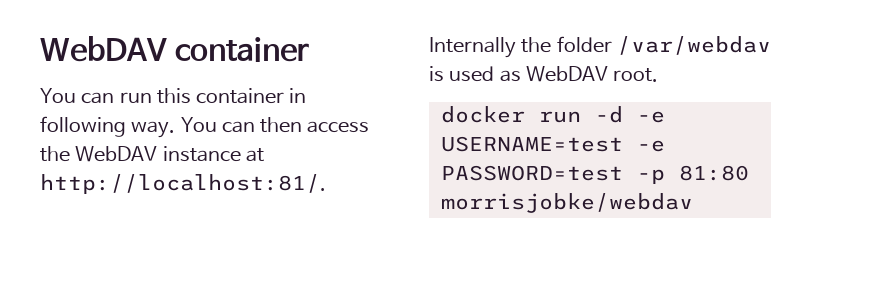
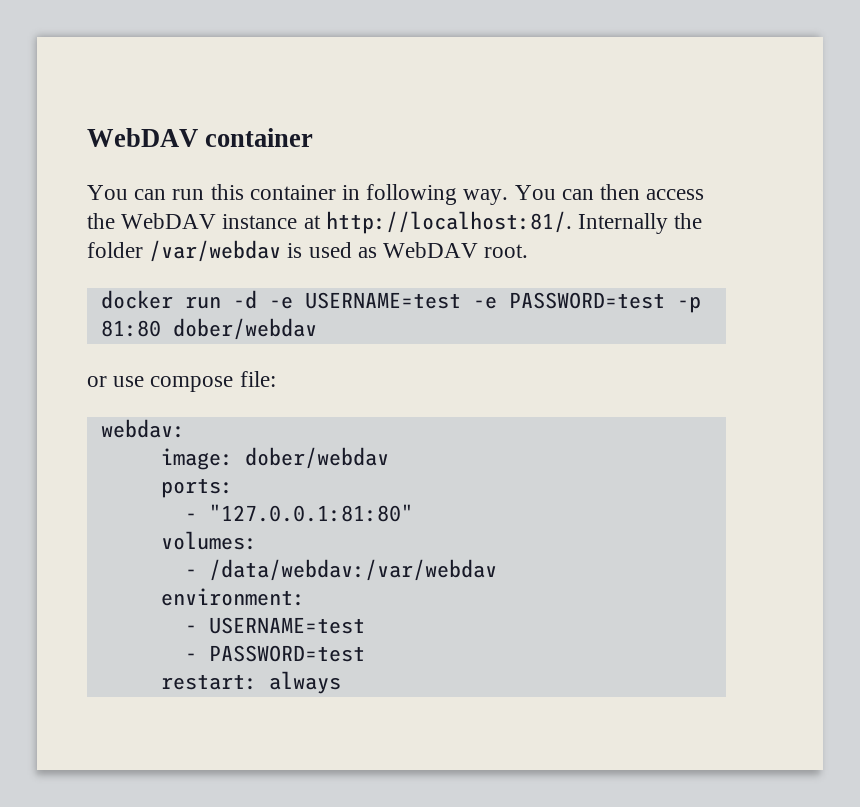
- docker run -d -e USERNAME=test -e PASSWORD=test -p 81:80 morrisjobke/webdav
+ docker run -d -e USERNAME=test -e PASSWORD=test -p 81:80 dober/webdav
+ or use compose file:
+ webdav:
+ image: dober/webdav
+ ports:
+ - "127.0.0.1:81:80"
+ volumes:
+ - /data/webdav:/var/webdav
+ environment:
+ - USERNAME=test
+ - PASSWORD=test
+ restart: always

